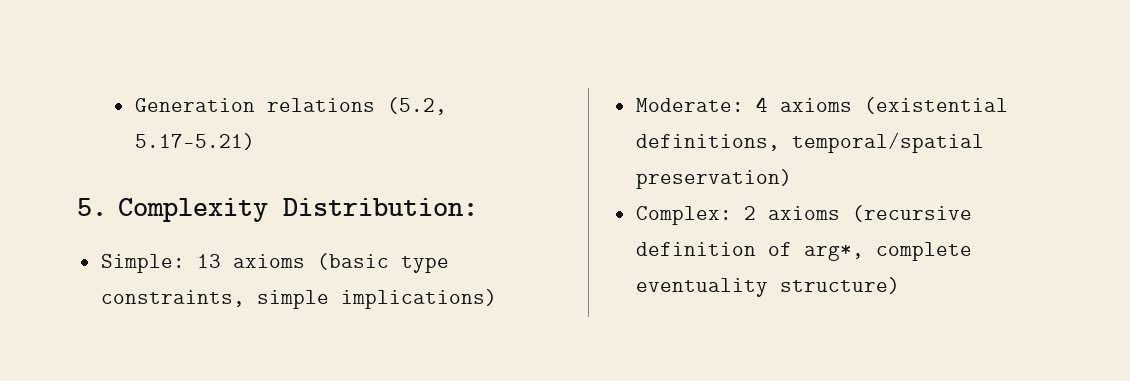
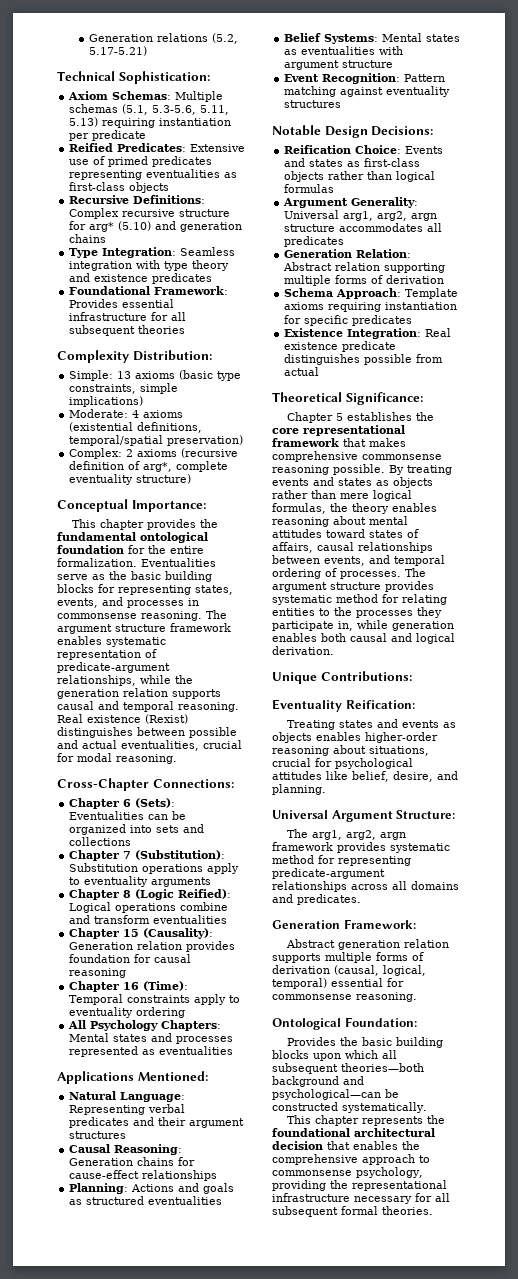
- 5. Complexity Distribution:
+ Technical Sophistication:
+ Axiom Schemas: Multiple schemas (5.1, 5.3-5.6, 5.11, 5.13) requiring instantiation per predicate
+ Reified Predicates: Extensive use of primed predicates representing eventualities as first-class objects
+ Recursive Definitions: Complex recursive structure for arg* (5.10) and generation chains
+ Type Integration: Seamless integration with type theory and existence predicates
+ Foundational Framework: Provides essential infrastructure for all subsequent theories
+ Complexity Distribution:
+ Conceptual Importance:
+ This chapter provides the fundamental ontological foundation for the entire formalization. Eventualities serve as the basic building blocks for representing states, events, and processes in commonsense reasoning. The argument structure framework enables systematic representation of predicate-argument relationships, while the generation relation supports causal and temporal reasoning. Real existence (Rexist) distinguishes between possible and actual eventualities, crucial for modal reasoning.
+ Cross-Chapter Connections:
+ Chapter 6 (Sets): Eventualities can be organized into sets and collections
+ Chapter 7 (Substitution): Substitution operations apply to eventuality arguments
+ Chapter 8 (Logic Reified): Logical operations combine and transform eventualities
+ Chapter 15 (Causality): Generation relation provides foundation for causal reasoning
+ Chapter 16 (Time): Temporal constraints apply to eventuality ordering
+ All Psychology Chapters: Mental states and processes represented as eventualities
+ Applications Mentioned:
+ Natural Language: Representing verbal predicates and their argument structures
+ Causal Reasoning: Generation chains for cause-effect relationships
+ Planning: Actions and goals as structured eventualities
+ Belief Systems: Mental states as eventualities with argument structure
+ Event Recognition: Pattern matching against eventuality structures
+ Notable Design Decisions:
+ Reification Choice: Events and states as first-class objects rather than logical formulas
+ Argument Generality: Universal arg1, arg2, argn structure accommodates all predicates
+ Generation Relation: Abstract relation supporting multiple forms of derivation
+ Schema Approach: Template axioms requiring instantiation for specific predicates
+ Existence Integration: Real existence predicate distinguishes possible from actual
+ Theoretical Significance:
+ Chapter 5 establishes the core representational framework that makes comprehensive commonsense reasoning possible. By treating events and states as objects rather than mere logical formulas, the theory enables reasoning about mental attitudes toward states of affairs, causal relationships between events, and temporal ordering of processes. The argument structure provides systematic method for relating entities to the processes they participate in, while generation enables both causal and logical derivation.
+ Unique Contributions:
+ Eventuality Reification:
+ Treating states and events as objects enables higher-order reasoning about situations, crucial for psychological attitudes like belief, desire, and planning.
+ Universal Argument Structure:
+ The arg1, arg2, argn framework provides systematic method for representing predicate-argument relationships across all domains and predicates.
+ Generation Framework:
+ Abstract generation relation supports multiple forms of derivation (causal, logical, temporal) essential for commonsense reasoning.
+ Ontological Foundation:
+ Provides the basic building blocks upon which all subsequent theories—both background and psychological—can be constructed systematically.
+ This chapter represents the foundational architectural decision that enables the comprehensive approach to commonsense psychology, providing the representational infrastructure necessary for all subsequent formal theories.

